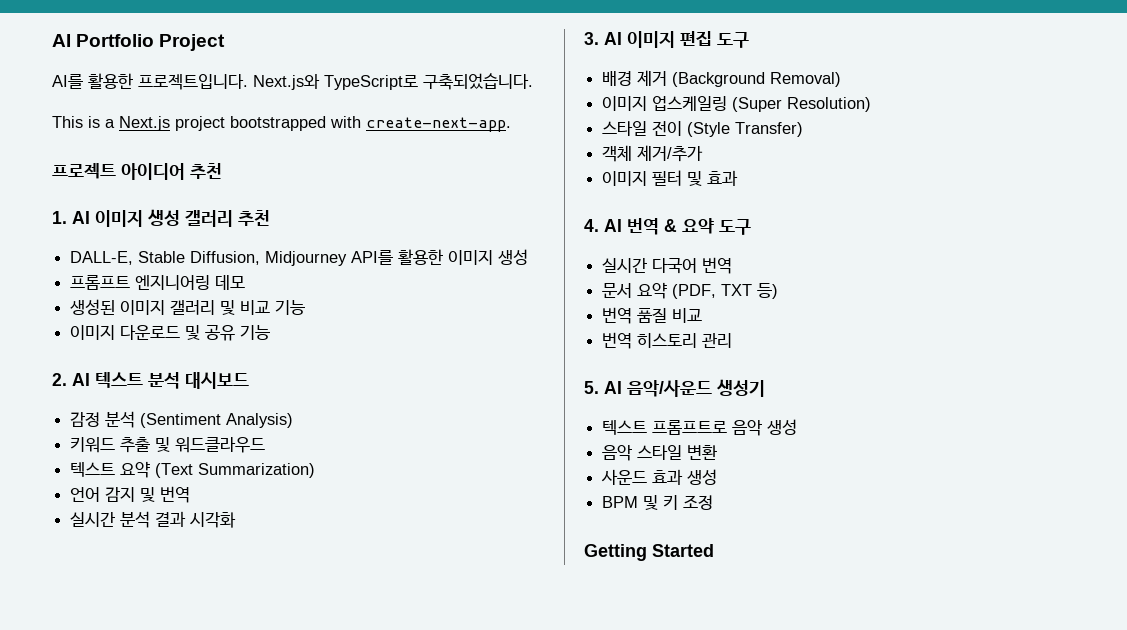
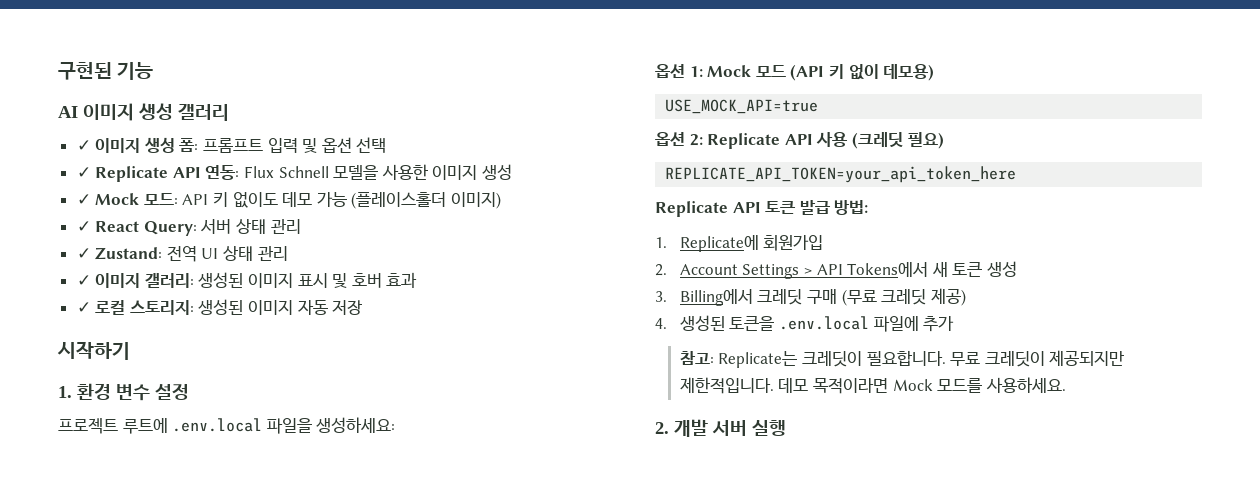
- AI Portfolio Project
- AI를 활용한 프로젝트입니다. Next.js와 TypeScript로 구축되었습니다.
- This is a Next.js project bootstrapped with create-next-app.
- 프로젝트 아이디어 추천
- 1. AI 이미지 생성 갤러리 추천
- DALL-E, Stable Diffusion, Midjourney API를 활용한 이미지 생성
- 프롬프트 엔지니어링 데모
- 생성된 이미지 갤러리 및 비교 기능
- 이미지 다운로드 및 공유 기능
- 2. AI 텍스트 분석 대시보드
- 감정 분석 (Sentiment Analysis)
- 키워드 추출 및 워드클라우드
- 텍스트 요약 (Text Summarization)
- 언어 감지 및 번역
- 실시간 분석 결과 시각화
- 3. AI 이미지 편집 도구
- 배경 제거 (Background Removal)
- 이미지 업스케일링 (Super Resolution)
- 스타일 전이 (Style Transfer)
- 객체 제거/추가
- 이미지 필터 및 효과
- 4. AI 번역 & 요약 도구
- 실시간 다국어 번역
- 문서 요약 (PDF, TXT 등)
- 번역 품질 비교
- 번역 히스토리 관리
- 5. AI 음악/사운드 생성기
- 텍스트 프롬프트로 음악 생성
- 음악 스타일 변환
- 사운드 효과 생성
- BPM 및 키 조정
- Getting Started
+ 구현된 기능
+ AI 이미지 생성 갤러리
+ ✓ 이미지 생성 폼: 프롬프트 입력 및 옵션 선택
+ ✓ Replicate API 연동: Flux Schnell 모델을 사용한 이미지 생성
+ ✓ Mock 모드: API 키 없이도 데모 가능 (플레이스홀더 이미지)
+ ✓ React Query: 서버 상태 관리
+ ✓ Zustand: 전역 UI 상태 관리
+ ✓ 이미지 갤러리: 생성된 이미지 표시 및 호버 효과
+ ✓ 로컬 스토리지: 생성된 이미지 자동 저장
+ 시작하기
+ 1. 환경 변수 설정
+ 프로젝트 루트에 .env.local 파일을 생성하세요:
+ 옵션 1: Mock 모드 (API 키 없이 데모용)
+ USE_MOCK_API=true
+ 옵션 2: Replicate API 사용 (크레딧 필요)
+ REPLICATE_API_TOKEN=your_api_token_here
+ Replicate API 토큰 발급 방법:
+ 1. Replicate에 회원가입
+ 2. Account Settings > API Tokens에서 새 토큰 생성
+ 3. Billing에서 크레딧 구매 (무료 크레딧 제공)
+ 4. 생성된 토큰을 .env.local 파일에 추가
+ 참고: Replicate는 크레딧이 필요합니다. 무료 크레딧이 제공되지만 제한적입니다. 데모 목적이라면 Mock 모드를 사용하세요.
+ 2. 개발 서버 실행

